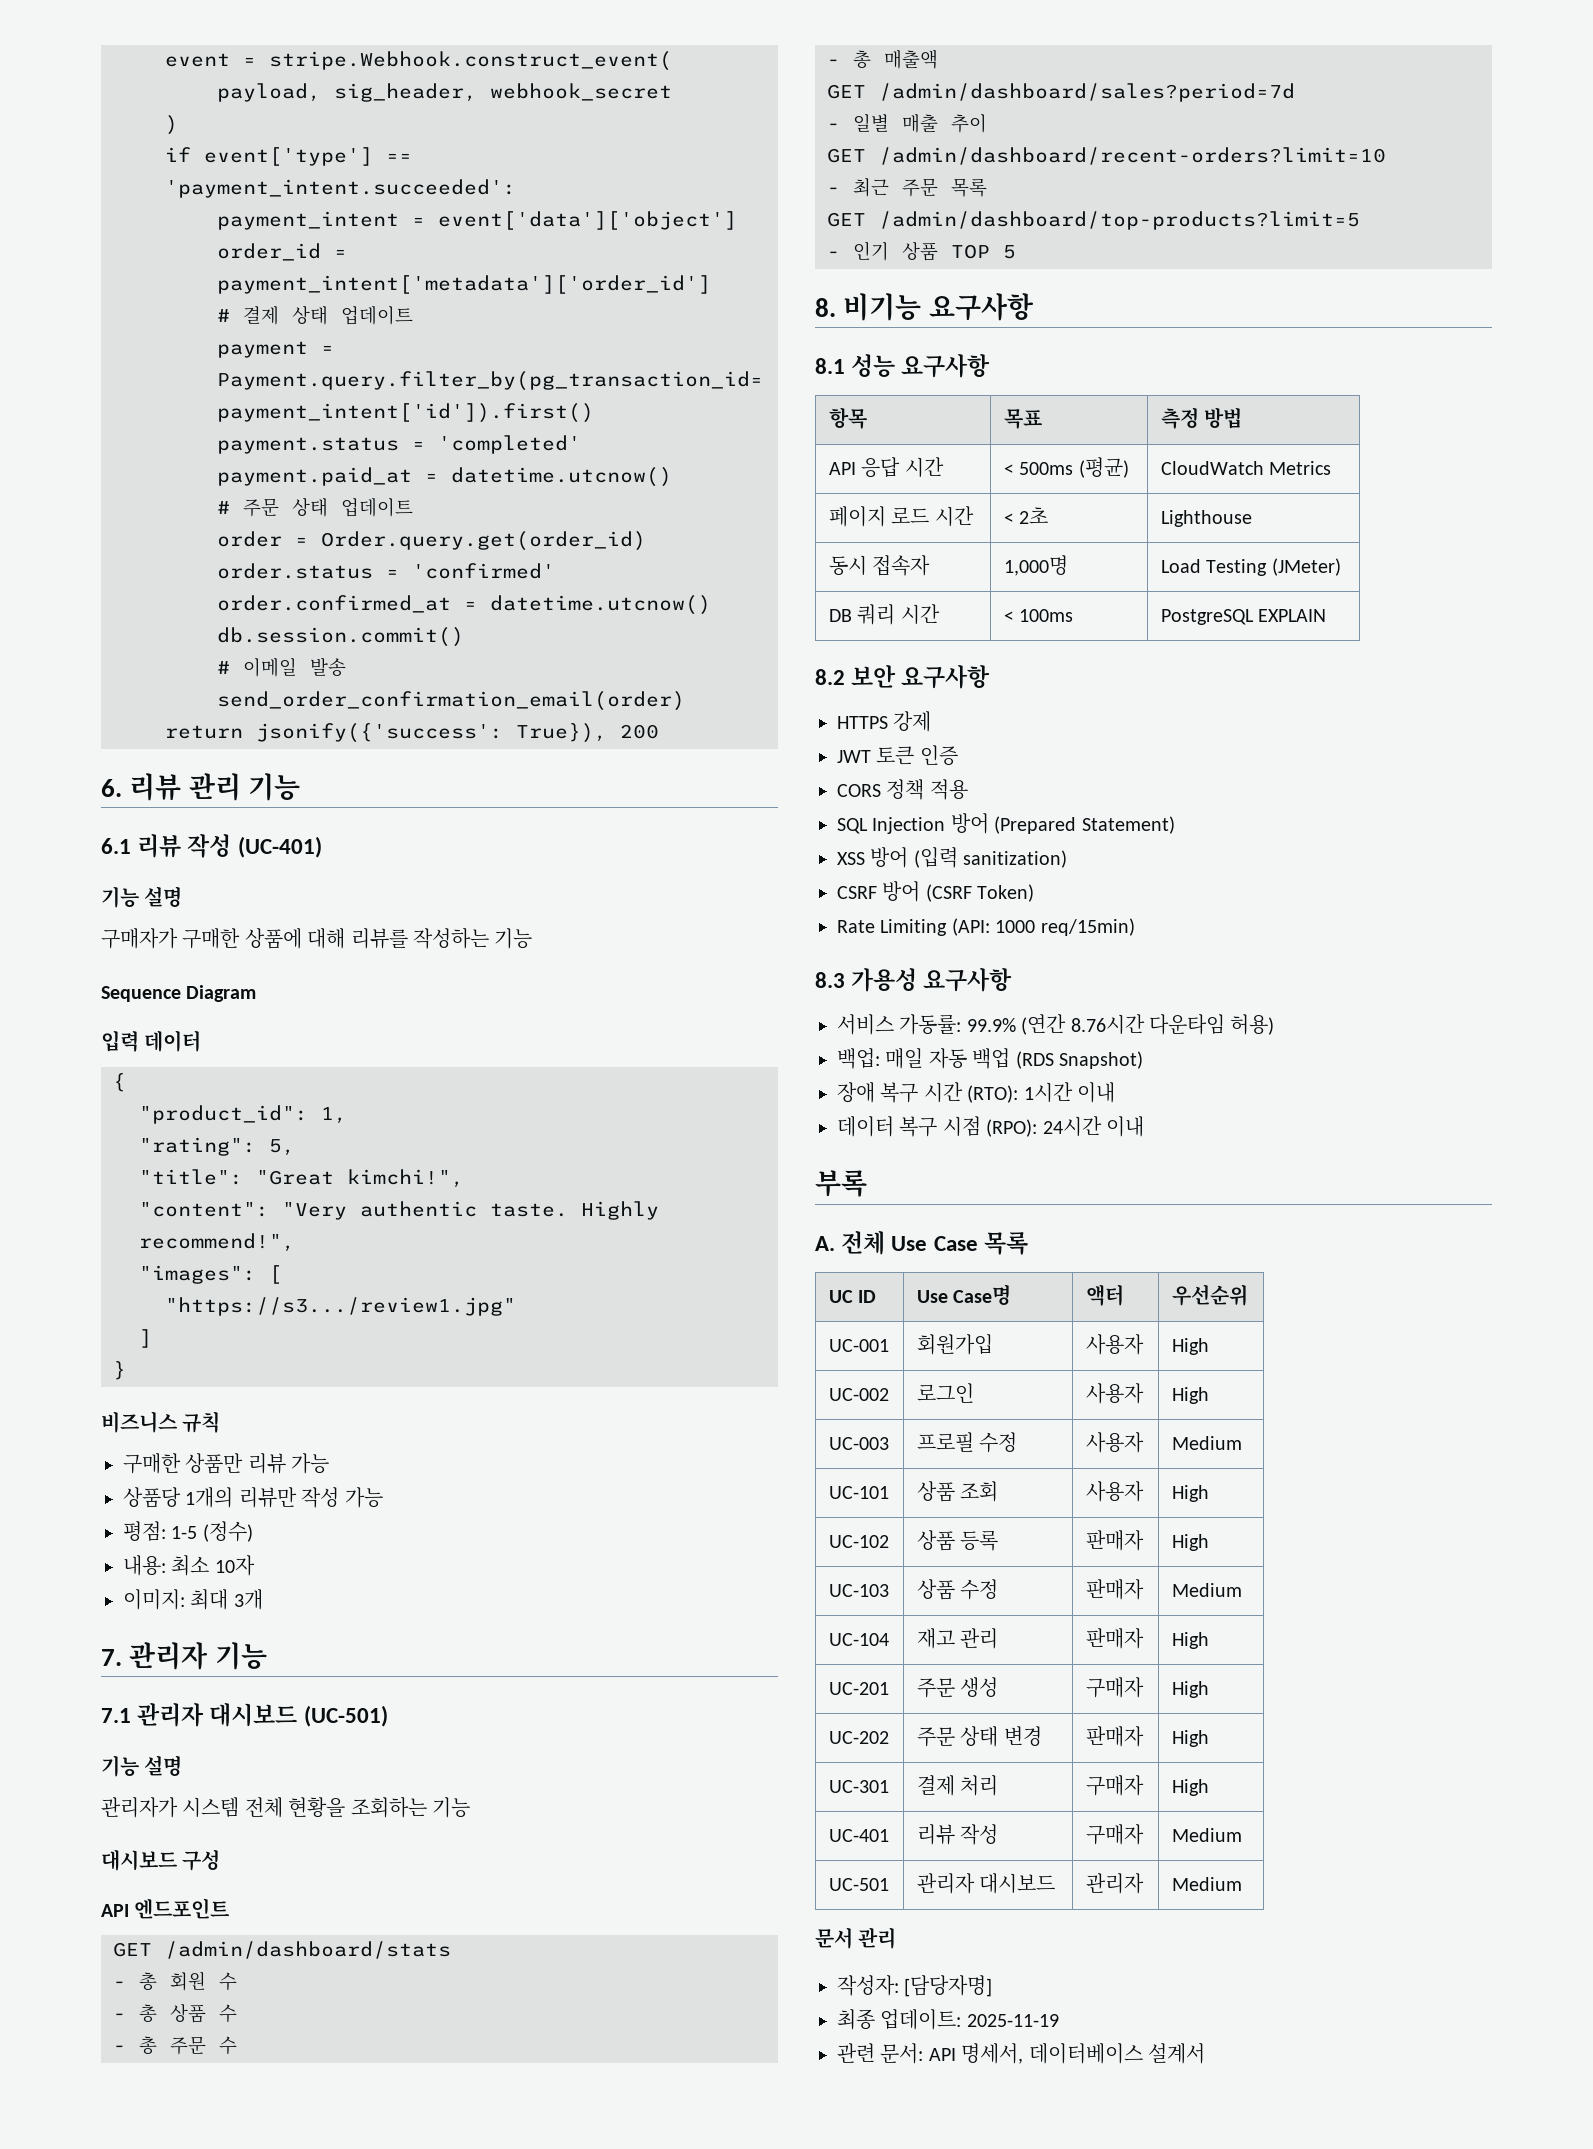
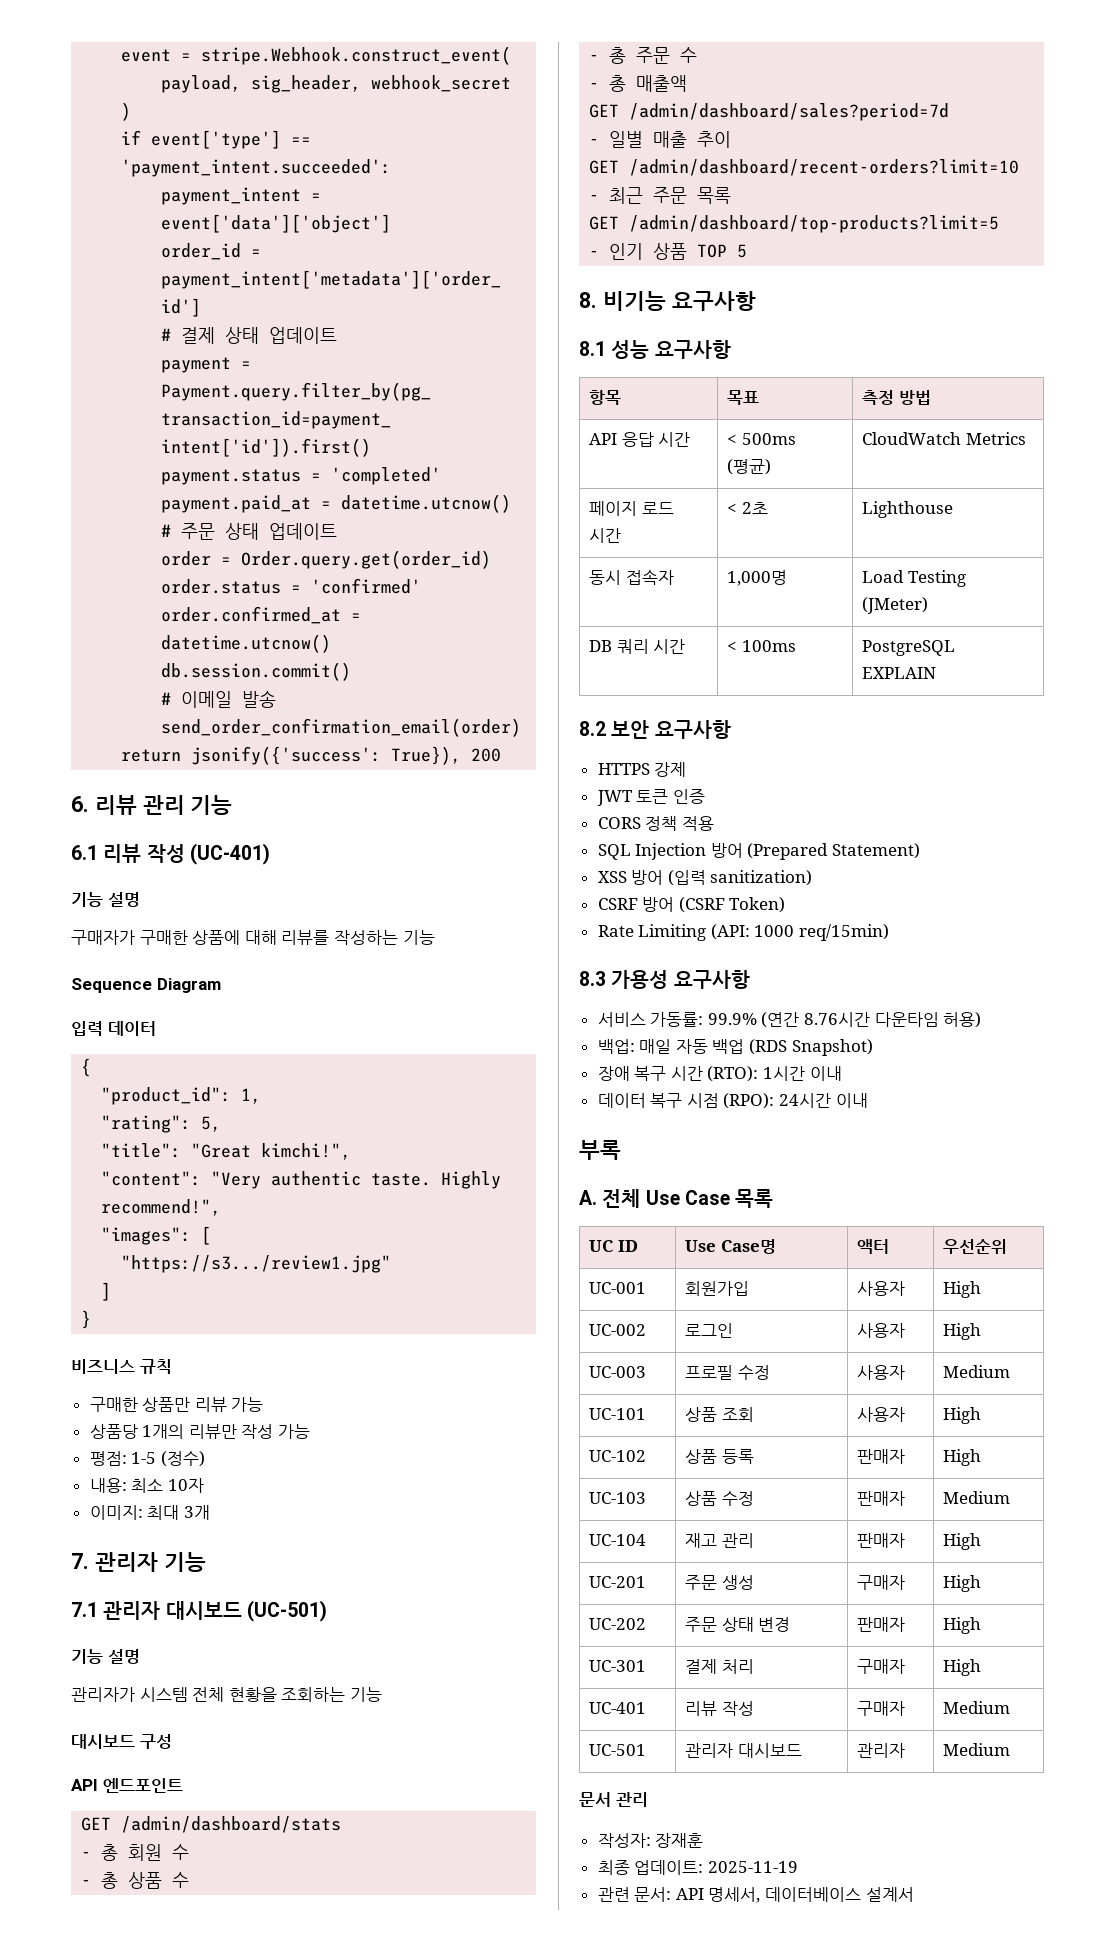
- 작성자: [담당자명]
+ 작성자: 장재훈

